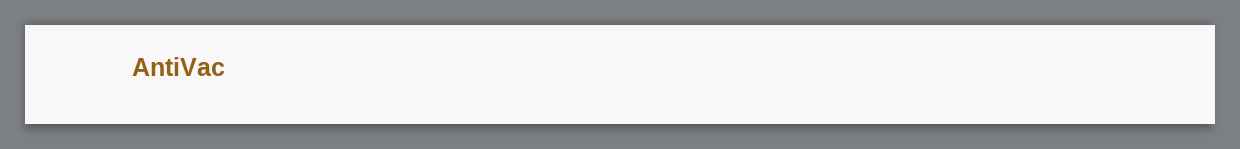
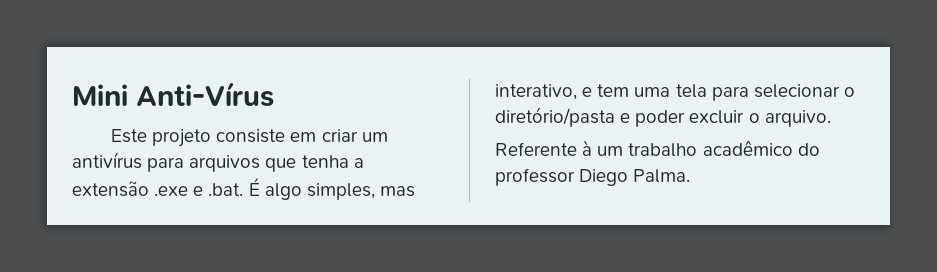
- AntiVac
+ Mini Anti-Vírus
+ Este projeto consiste em criar um antivírus para arquivos que tenha a extensão .exe e .bat. É algo simples, mas interativo, e tem uma tela para selecionar o diretório/pasta e poder excluir o arquivo.
+ Referente à um trabalho acadêmico do professor Diego Palma.

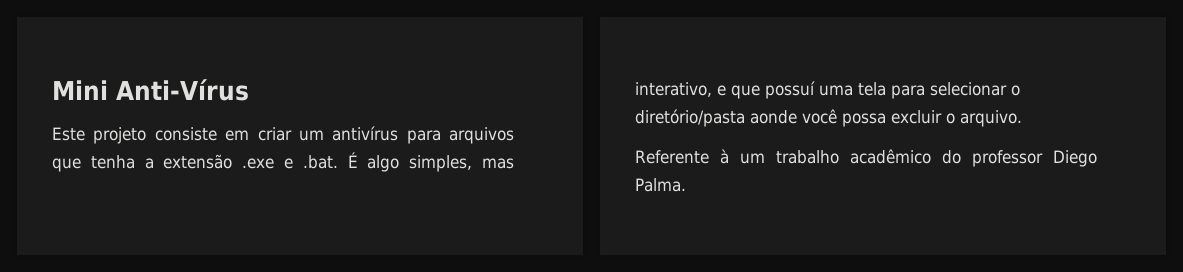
- Este projeto consiste em criar um antivírus para arquivos que tenha a extensão .exe e .bat. É algo simples, mas interativo, e tem uma tela para selecionar o diretório/pasta e poder excluir o arquivo.
+ Este projeto consiste em criar um antivírus para arquivos que tenha a extensão .exe e .bat. É algo simples, mas interativo, e que possuí uma tela para selecionar o diretório/pasta aonde você possa excluir o arquivo.

